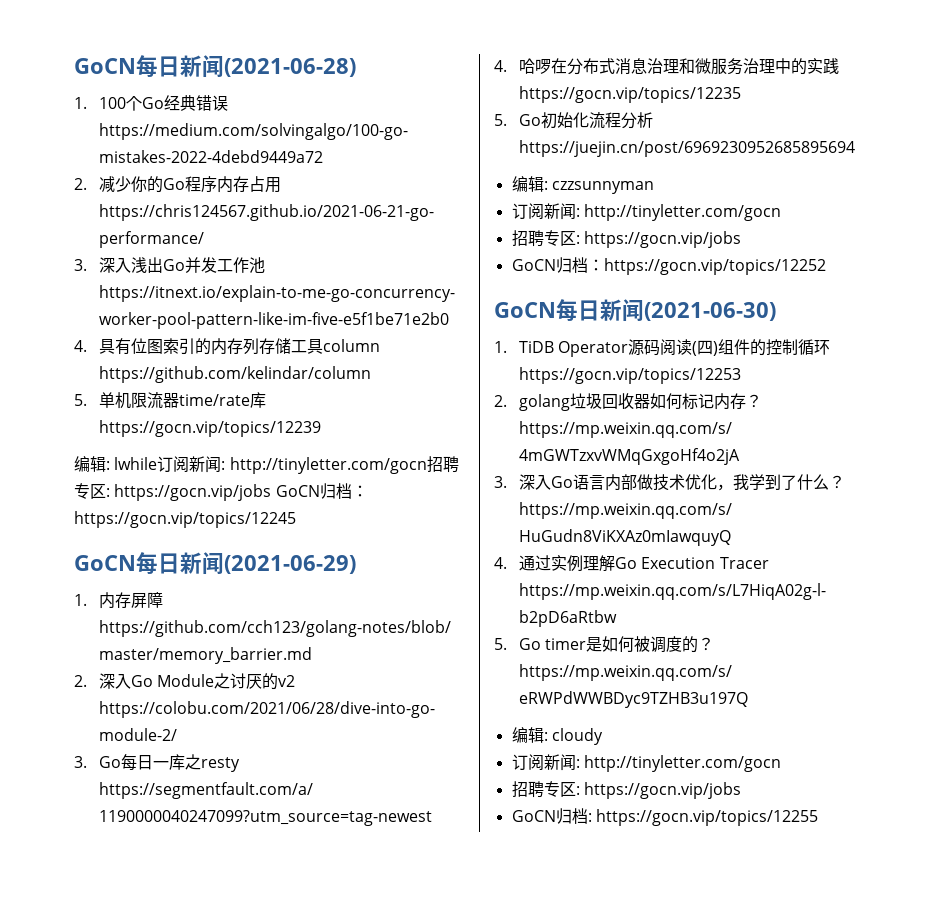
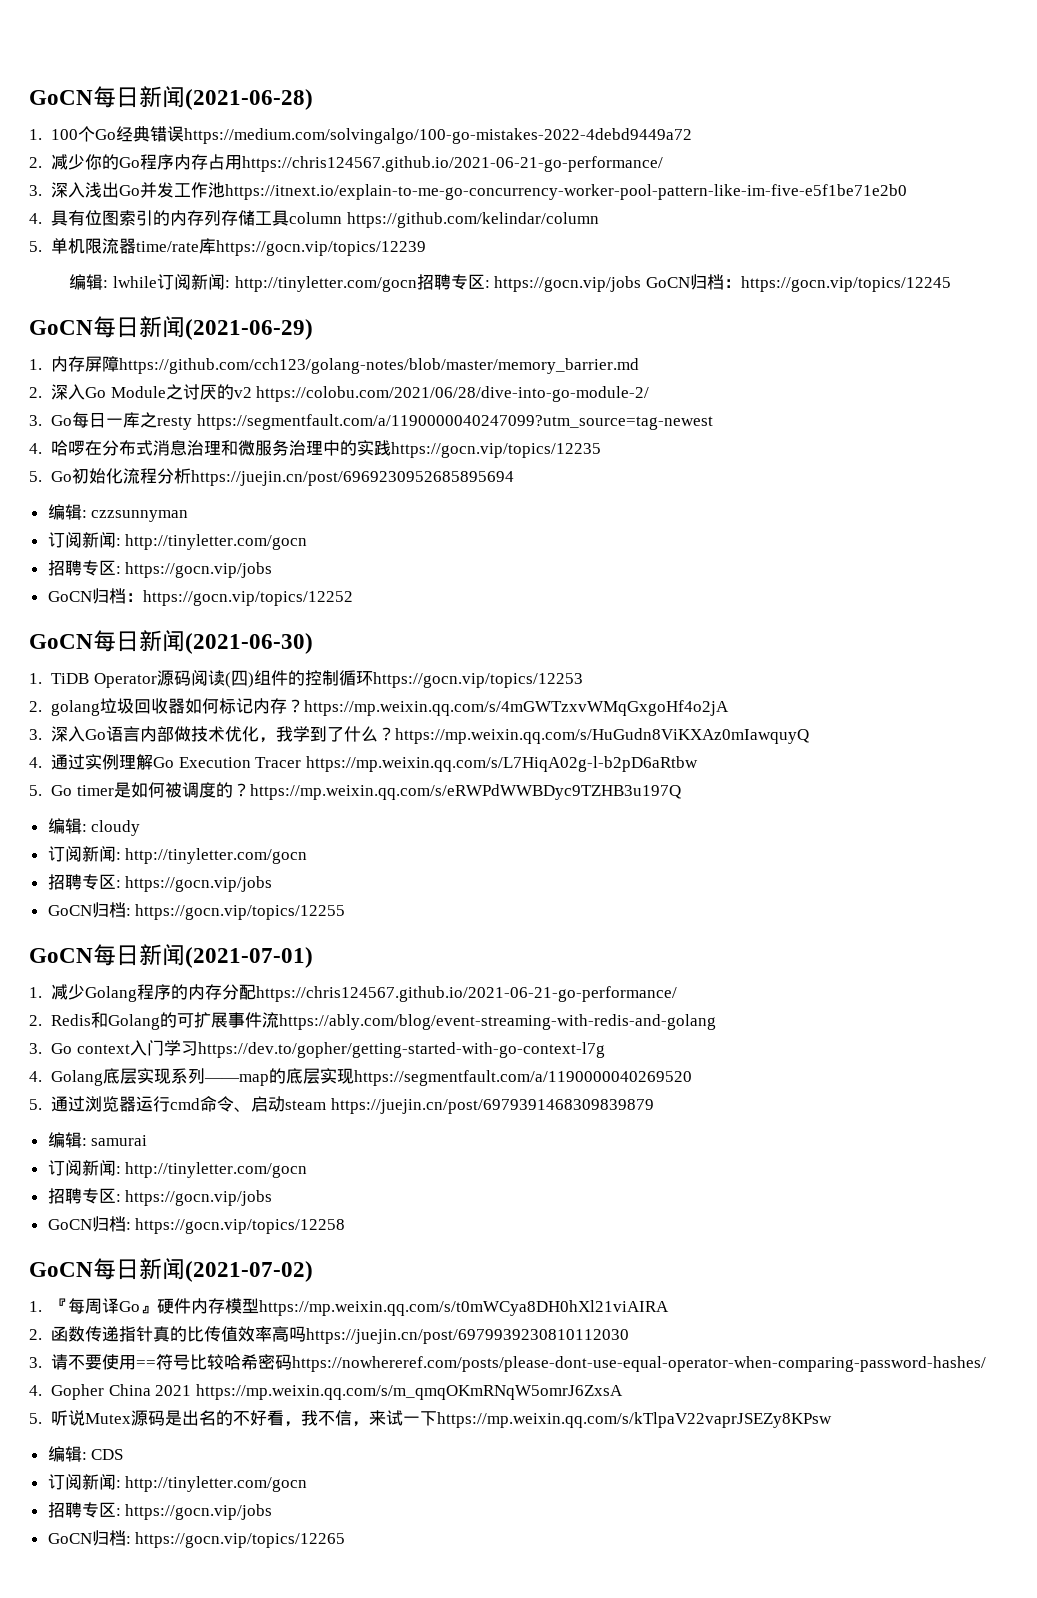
+ GoCN每日新闻(2021-07-01)
+ 1.减少Golang程序的内存分配https://chris124567.github.io/2021-06-21-go-performance/
+ 2. Redis和Golang的可扩展事件流https://ably.com/blog/event-streaming-with-redis-and-golang
+ 3. Go context入门学习https://dev.to/gopher/getting-started-with-go-context-l7g
+ 4. Golang底层实现系列——map的底层实现https://segmentfault.com/a/1190000040269520
+ 5.通过浏览器运行cmd命令、启动steam https://juejin.cn/post/6979391468309839879
+ 编辑: samurai
+ 订阅新闻: http://tinyletter.com/gocn
+ 招聘专区: https://gocn.vip/jobs
+ GoCN归档: https://gocn.vip/topics/12258
+ GoCN每日新闻(2021-07-02)
+ 1.『每周译Go』硬件内存模型https://mp.weixin.qq.com/s/t0mWCya8DH0hXl21viAIRA
+ 2.函数传递指针真的比传值效率高吗https://juejin.cn/post/6979939230810112030
+ 3.请不要使用==符号比较哈希密码https://nowhereref.com/posts/please-dont-use-equal-operator-when-comparing-password-hashes/
+ 4. Gopher China 2021 https://mp.weixin.qq.com/s/m_qmqOKmRNqW5omrJ6ZxsA
+ 5.听说Mutex源码是出名的不好看，我不信，来试一下https://mp.weixin.qq.com/s/kTlpaV22vaprJSEZy8KPsw
+ 编辑: CDS
+ 订阅新闻: http://tinyletter.com/gocn
+ 招聘专区: https://gocn.vip/jobs
+ GoCN归档: https://gocn.vip/topics/12265

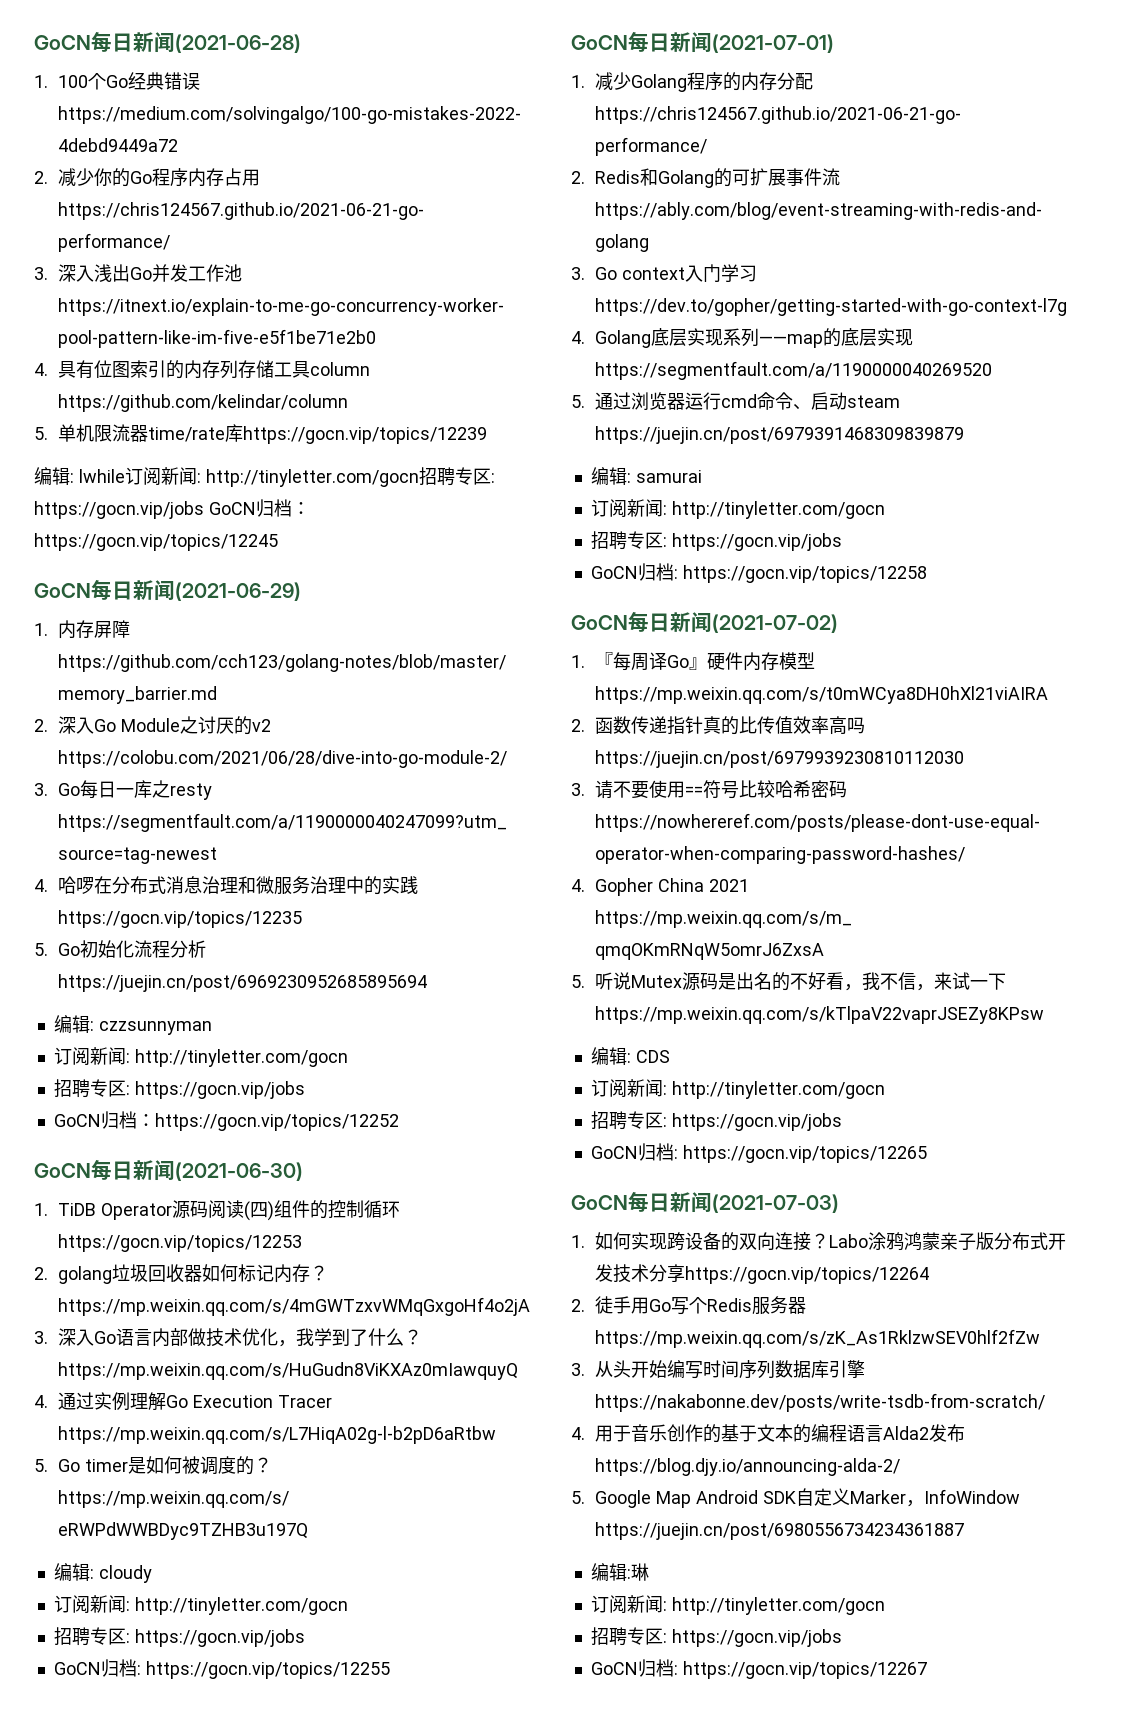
+ GoCN每日新闻(2021-07-03)
+ 1.如何实现跨设备的双向连接？Labo涂鸦鸿蒙亲子版分布式开发技术分享https://gocn.vip/topics/12264
+ 2.徒手用Go写个Redis服务器https://mp.weixin.qq.com/s/zK_As1RklzwSEV0hlf2fZw
+ 3.从头开始编写时间序列数据库引擎https://nakabonne.dev/posts/write-tsdb-from-scratch/
+ 4.用于音乐创作的基于文本的编程语言Alda2发布https://blog.djy.io/announcing-alda-2/
+ 5. Google Map Android SDK自定义Marker，InfoWindow https://juejin.cn/post/6980556734234361887
+ 编辑:琳
+ 订阅新闻: http://tinyletter.com/gocn
+ 招聘专区: https://gocn.vip/jobs
+ GoCN归档: https://gocn.vip/topics/12267

